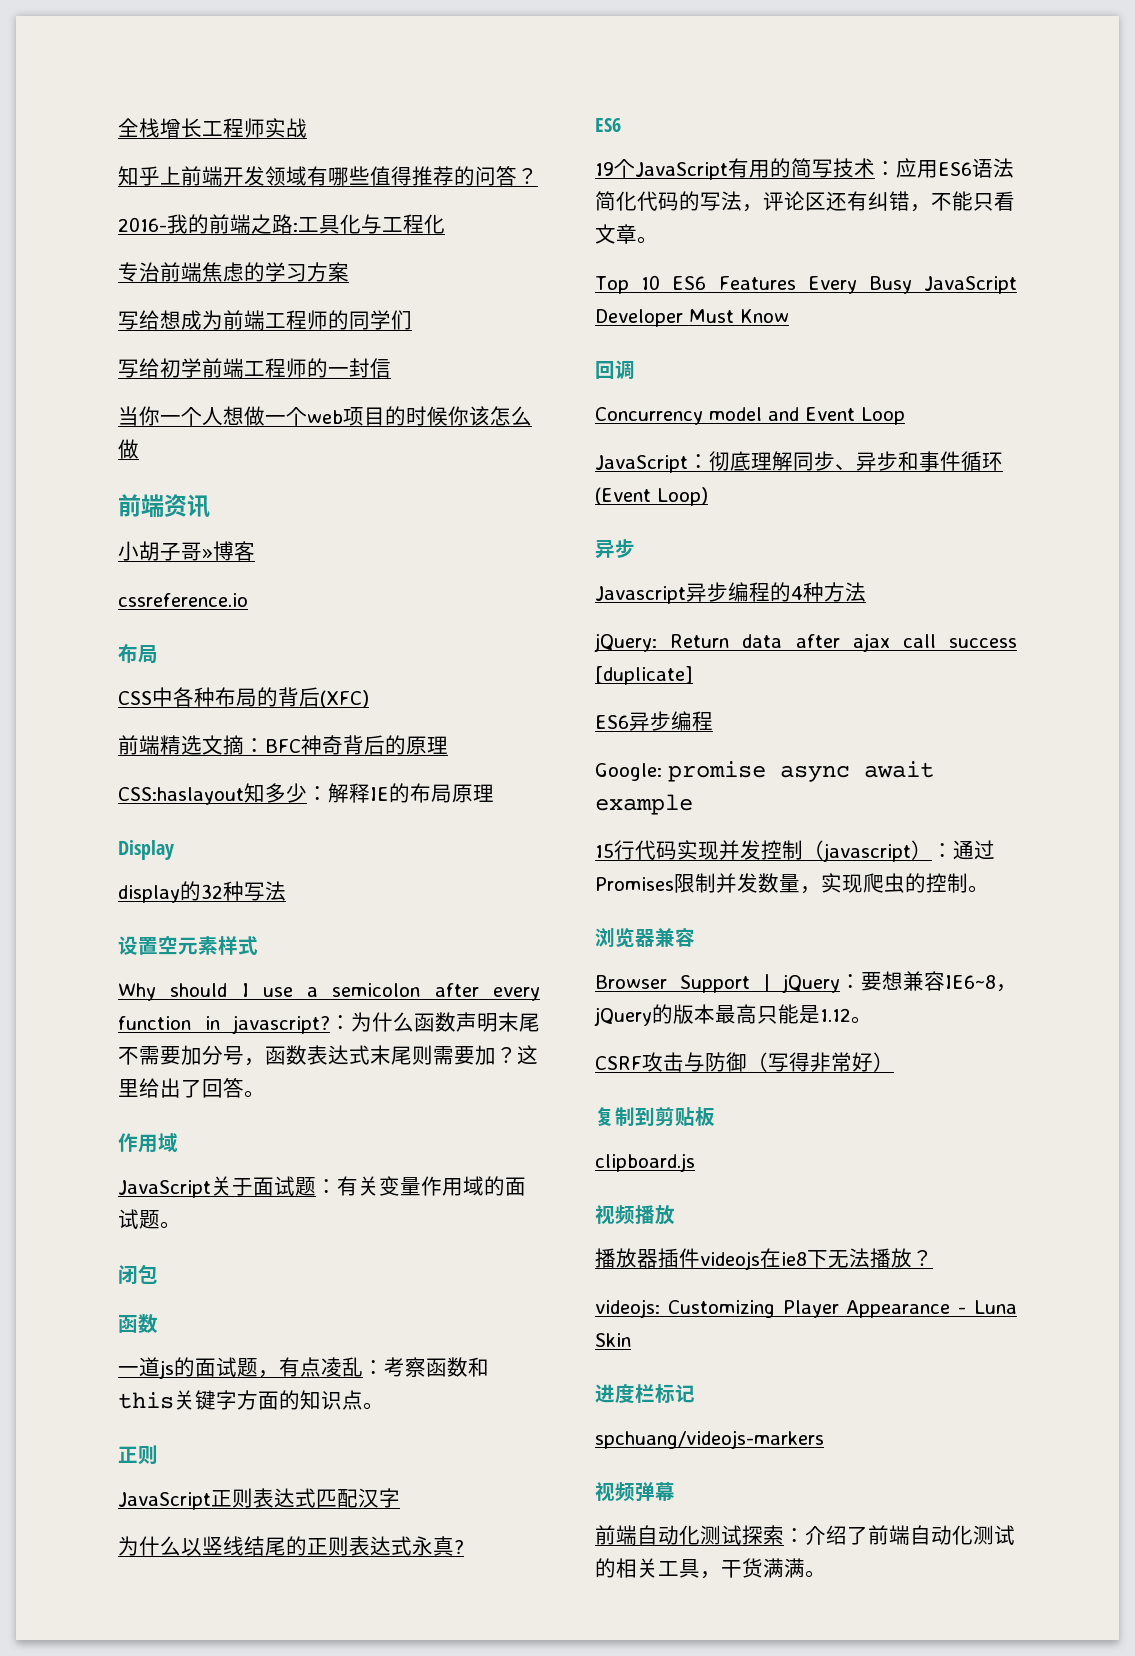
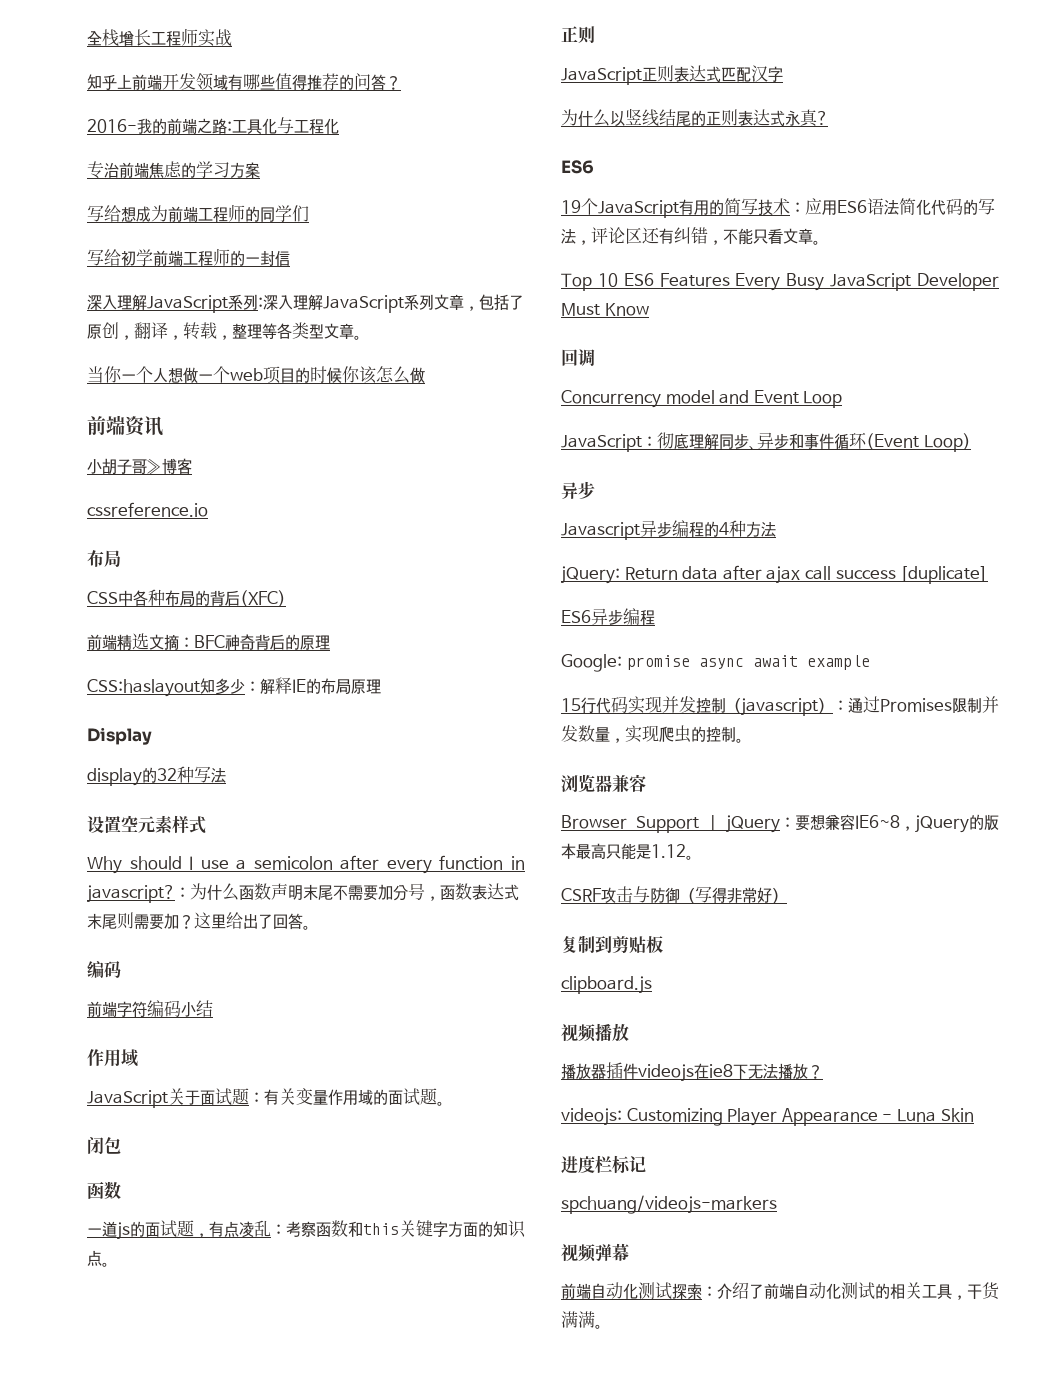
+ 深入理解JavaScript系列:深入理解JavaScript系列文章，包括了原创，翻译，转载，整理等各类型文章。
  这里给出了回答。
+ 编码
+ 前端字符编码小结

